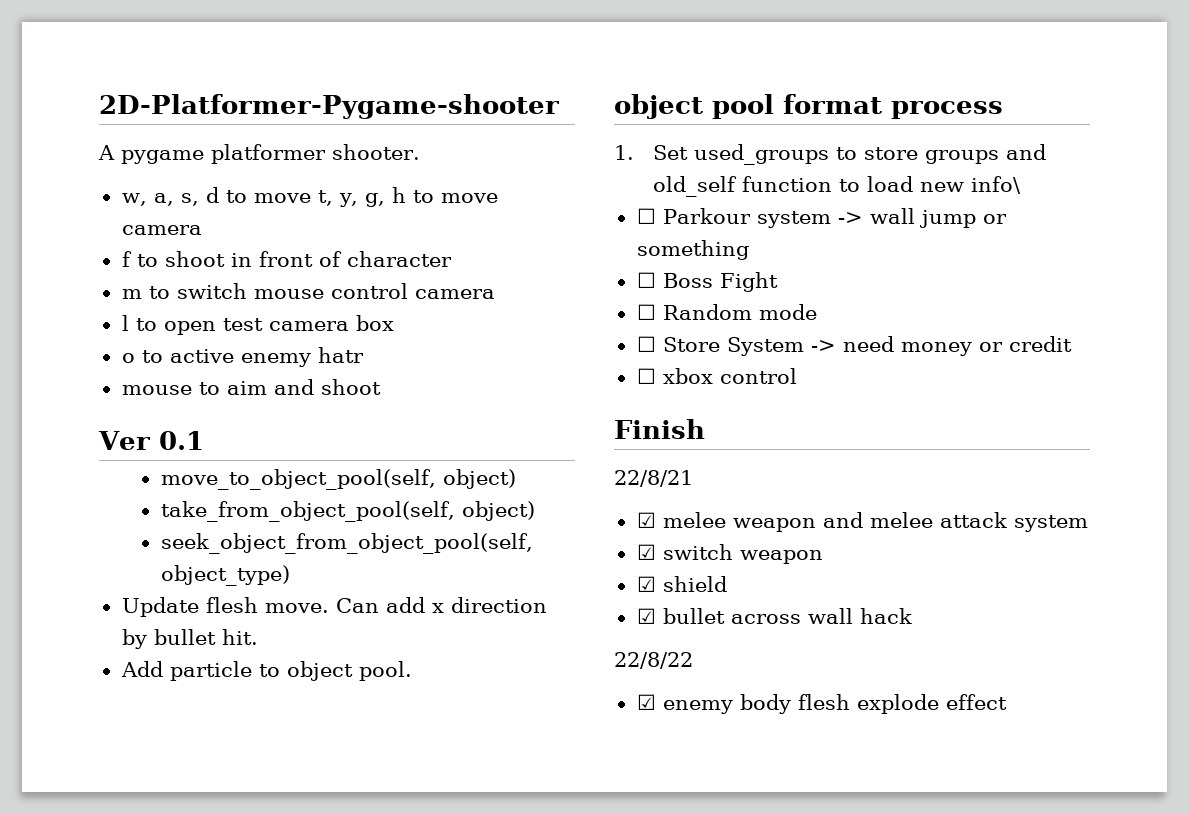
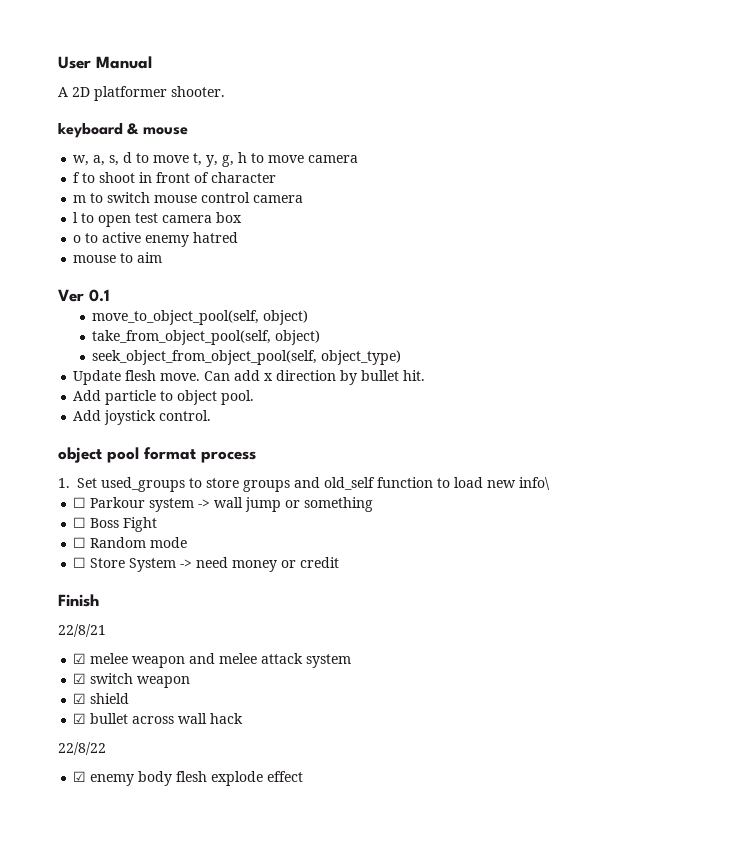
- 2D-Platformer-Pygame-shooter
+ User Manual
- A pygame platformer shooter.
+ A 2D platformer shooter.
+ keyboard & mouse
- o to active enemy hatr
+ o to active enemy hatred
- mouse to aim and shoot
+ mouse to aim
+ Add joystick control.
- ☐ xbox control

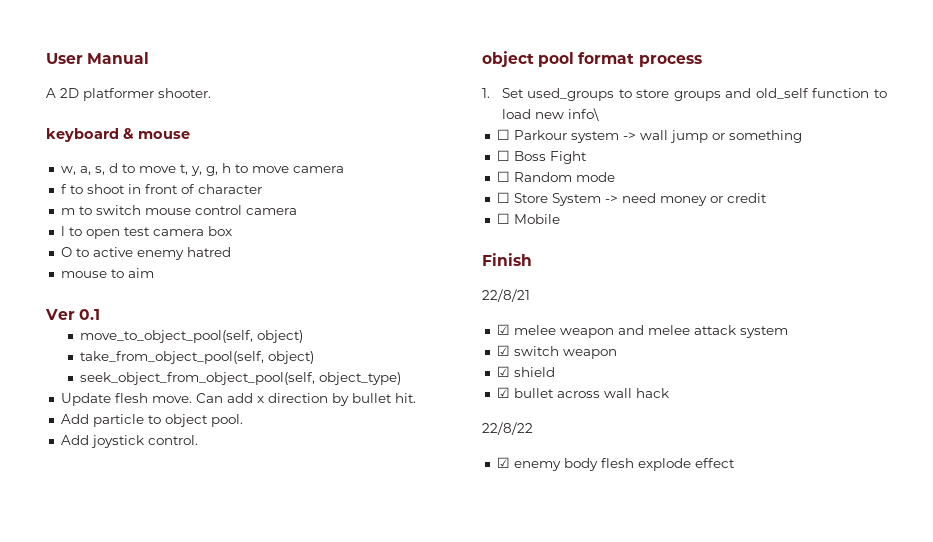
- o to active enemy hatred
+ O to active enemy hatred
+ ☐ Mobile

